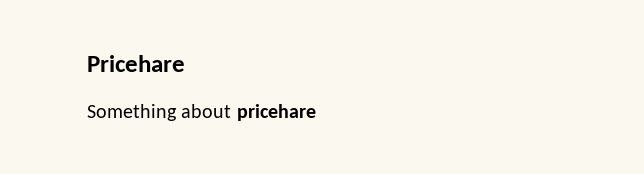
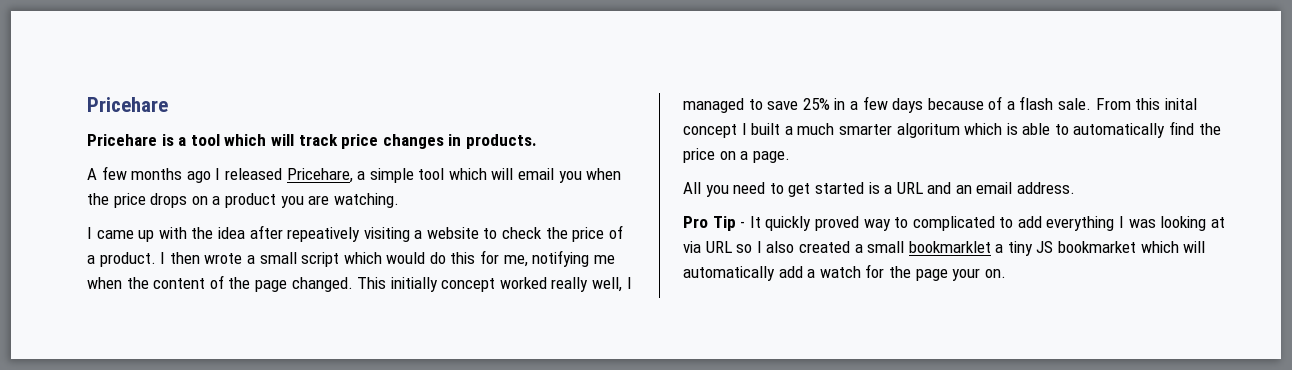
- Something about pricehare
+ Pricehare is a tool which will track price changes in products.
+ A few months ago I released Pricehare, a simple tool which will email you when the price drops on a product you are watching.
+ I came up with the idea after repeatively visiting a website to check the price of a product. I then wrote a small script which would do this for me, notifying me when the content of the page changed. This initially concept worked really well, I managed to save 25% in a few days because of a flash sale. From this inital concept I built a much smarter algoritum which is able to automatically find the price on a page.
+ All you need to get started is a URL and an email address.
+ Pro Tip - It quickly proved way to complicated to add everything I was looking at via URL so I also created a small bookmarklet a tiny JS bookmarket which will automatically add a watch for the page your on.

